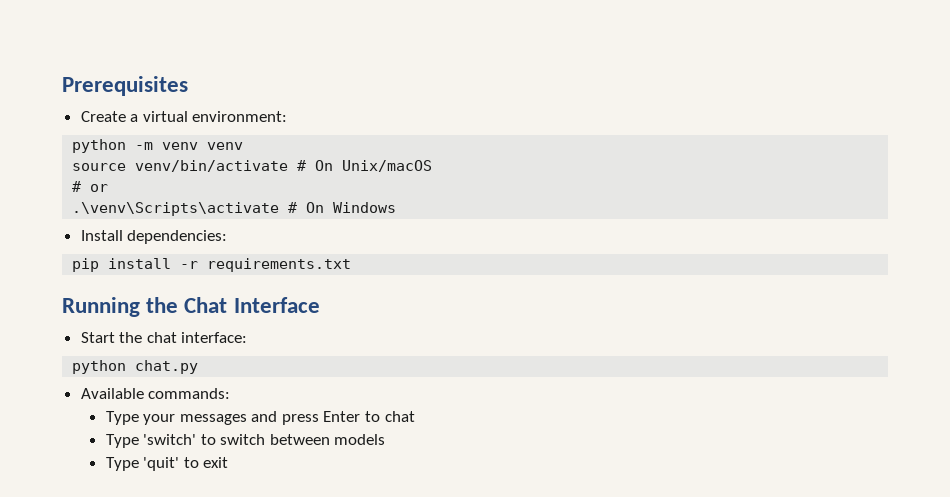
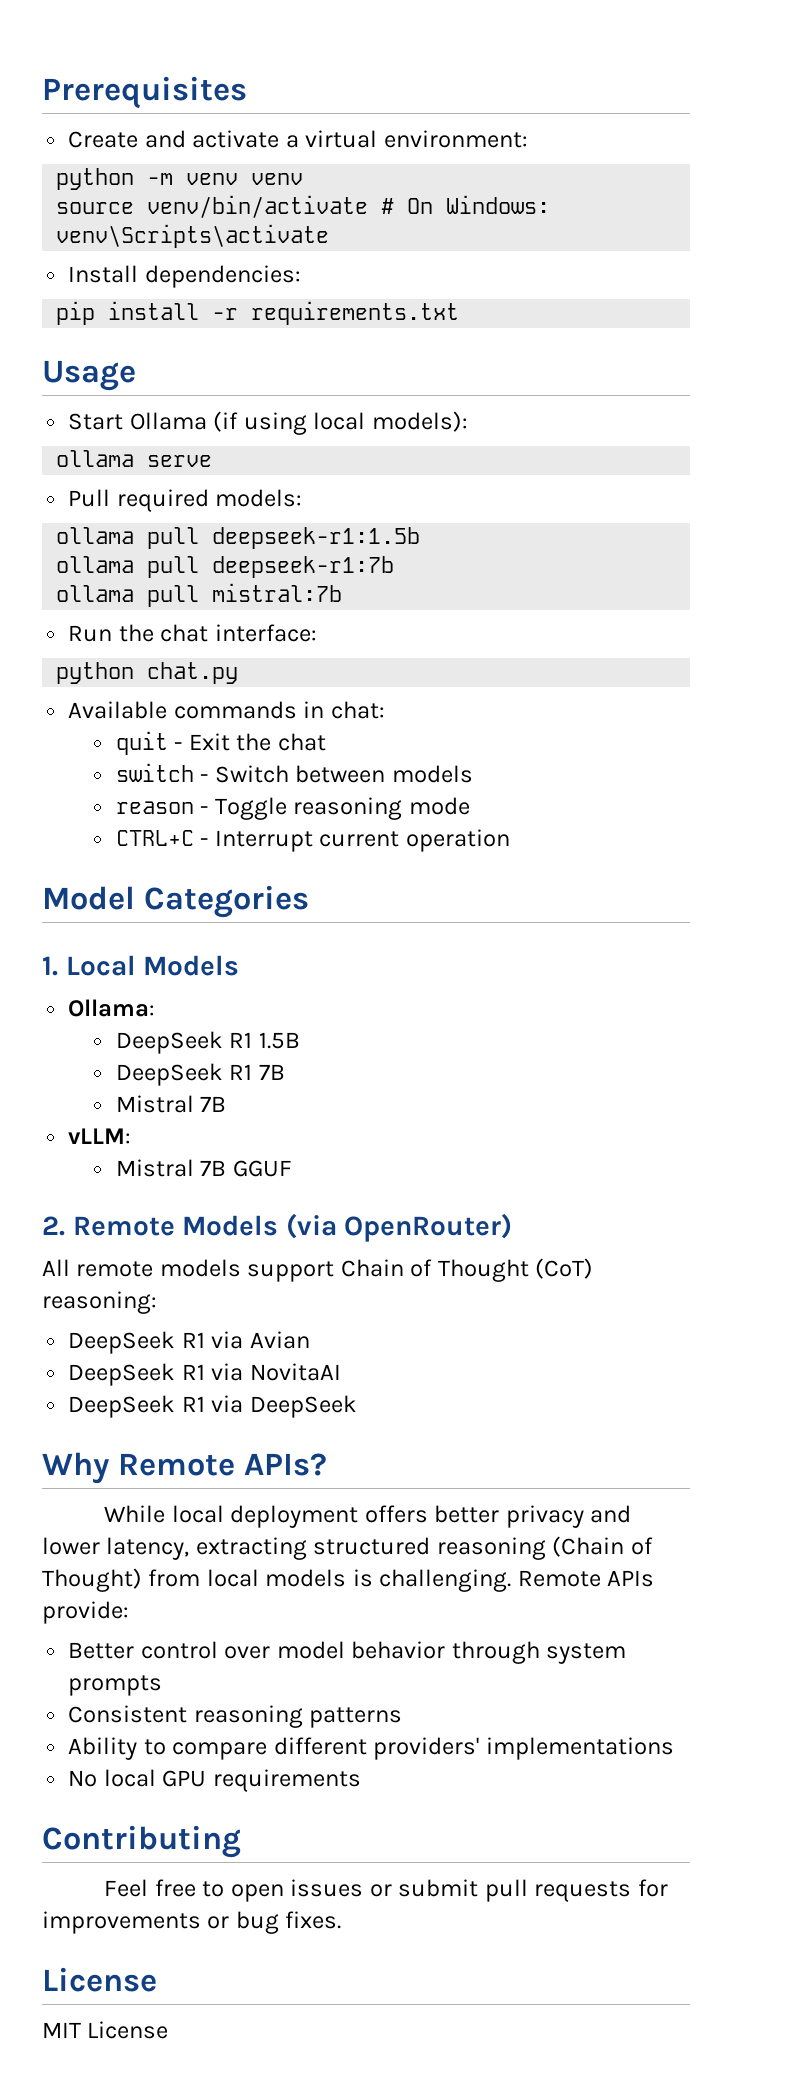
- Create a virtual environment:
+ Create and activate a virtual environment:
- source venv/bin/activate # On Unix/macOS
- # or
- .\venv\Scripts\activate # On Windows
+ source venv/bin/activate # On Windows: venv\Scripts\activate
- Running the Chat Interface
- Start the chat interface:
+ Usage
+ Start Ollama (if using local models):
+ ollama serve
+ Pull required models:
+ ollama pull deepseek-r1:1.5b
+ ollama pull deepseek-r1:7b
+ ollama pull mistral:7b
+ Run the chat interface:
- Available commands:
- Type your messages and press Enter to chat
- Type 'switch' to switch between models
- Type 'quit' to exit
+ Available commands in chat:
+ quit - Exit the chat
+ switch - Switch between models
+ reason - Toggle reasoning mode
+ CTRL+C - Interrupt current operation
+ Model Categories
+ 1. Local Models
+ Ollama:
+ DeepSeek R1 1.5B
+ DeepSeek R1 7B
+ Mistral 7B
+ vLLM:
+ Mistral 7B GGUF
+ 2. Remote Models (via OpenRouter)
+ All remote models support Chain of Thought (CoT) reasoning:
+ DeepSeek R1 via Avian
+ DeepSeek R1 via NovitaAI
+ DeepSeek R1 via DeepSeek
+ Why Remote APIs?
+ While local deployment offers better privacy and lower latency, extracting structured reasoning (Chain of Thought) from local models is challenging. Remote APIs provide:
+ Better control over model behavior through system prompts
+ Consistent reasoning patterns
+ Ability to compare different providers' implementations
+ No local GPU requirements
+ Contributing
+ Feel free to open issues or submit pull requests for improvements or bug fixes.
+ License
+ MIT License

